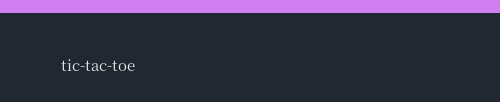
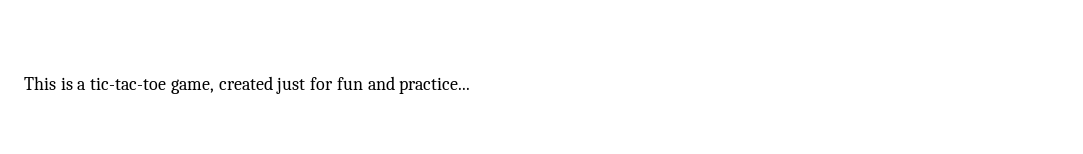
- tic-tac-toe
+ This is a tic-tac-toe game, created just for fun and practice...

